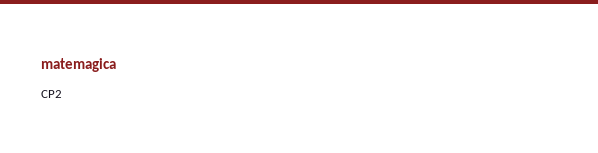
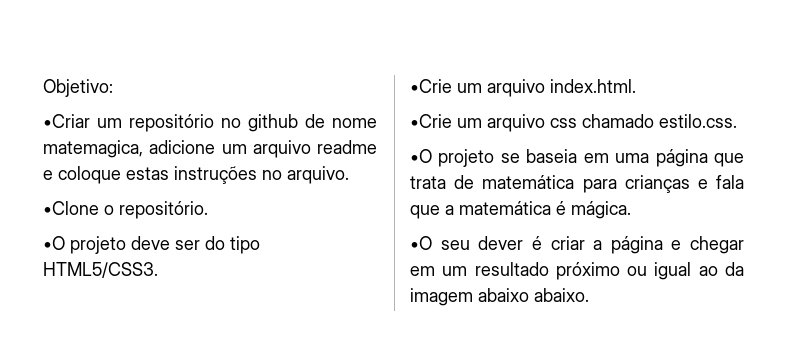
- matemagica
- CP2
+ Objetivo:
+ •Criar um repositório no github de nome matemagica, adicione um arquivo readme e coloque estas instruções no arquivo.
+ •Clone o repositório.
+ •O projeto deve ser do tipo HTML5/CSS3.
+ •Crie um arquivo index.html.
+ •Crie um arquivo css chamado estilo.css.
+ •O projeto se baseia em uma página que trata de matemática para crianças e fala que a matemática é mágica.
+ •O seu dever é criar a página e chegar em um resultado próximo ou igual ao da imagem abaixo abaixo.

